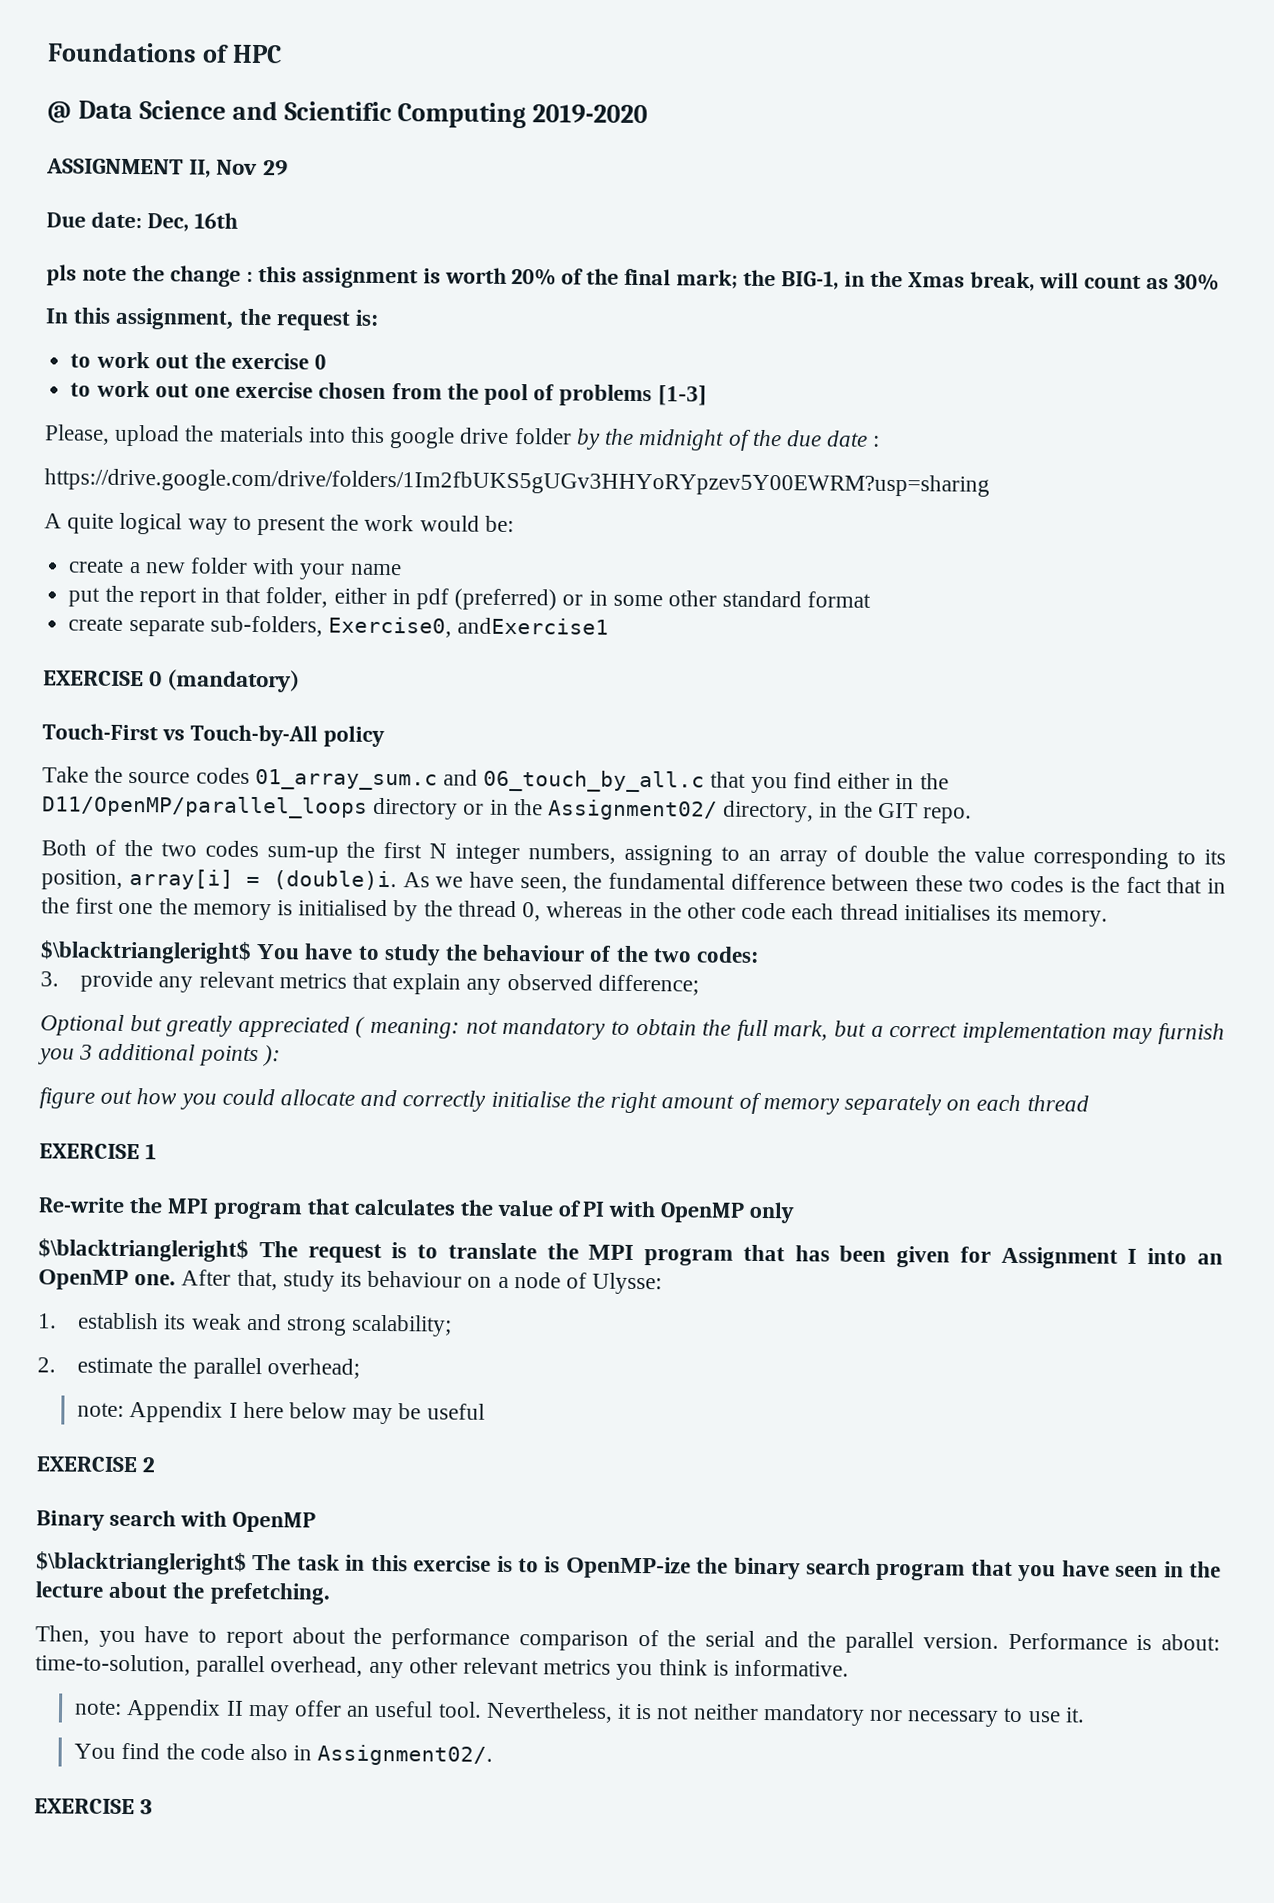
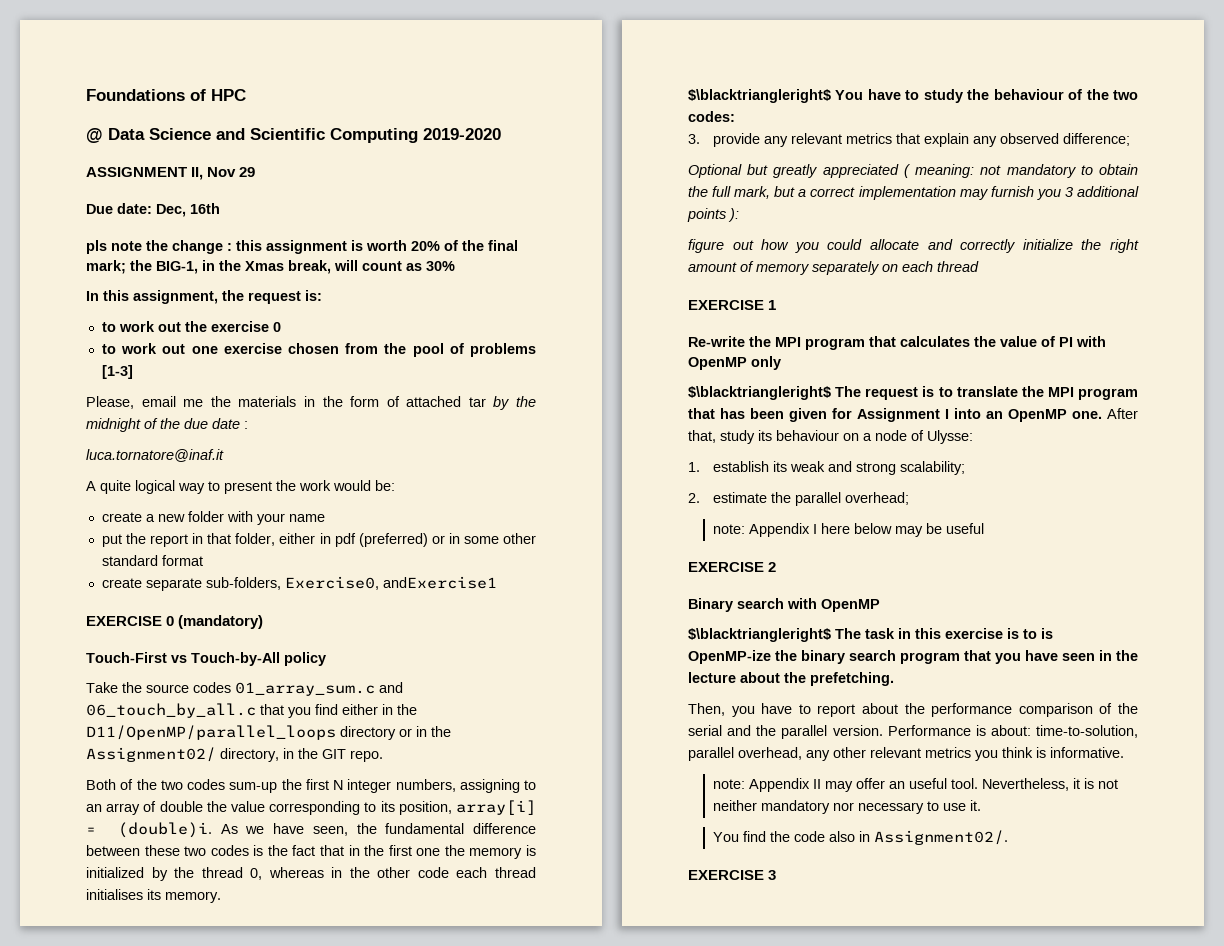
- Please, upload the materials into this google drive folder by the midnight of the due date :
+ Please, email me the materials in the form of attached tar by the midnight of the due date :
- https://drive.google.com/drive/folders/1Im2fbUKS5gUGv3HHYoRYpzev5Y00EWRM?usp=sharing
+ luca.tornatore@inaf.it
- As we have seen, the fundamental difference between these two codes is the fact that in the first one the memory is initialised by the thread 0, whereas in the other code each thread initialises its memory.
+ As we have seen, the fundamental difference between these two codes is the fact that in the first one the memory is initialized by the thread 0, whereas in the other code each thread initialises its memory.
- figure out how you could allocate and correctly initialise the right amount of memory separately on each thread
+ figure out how you could allocate and correctly initialize the right amount of memory separately on each thread

